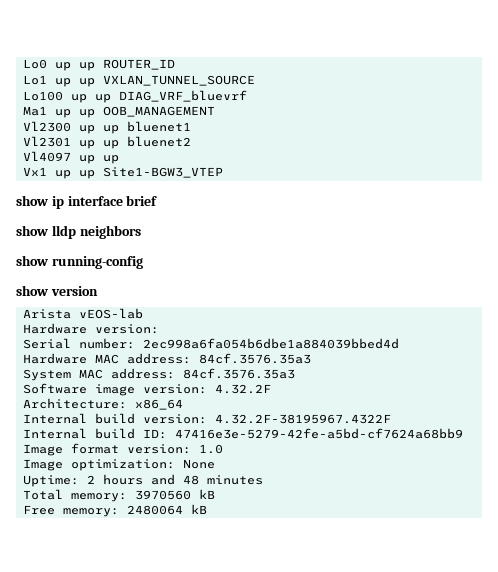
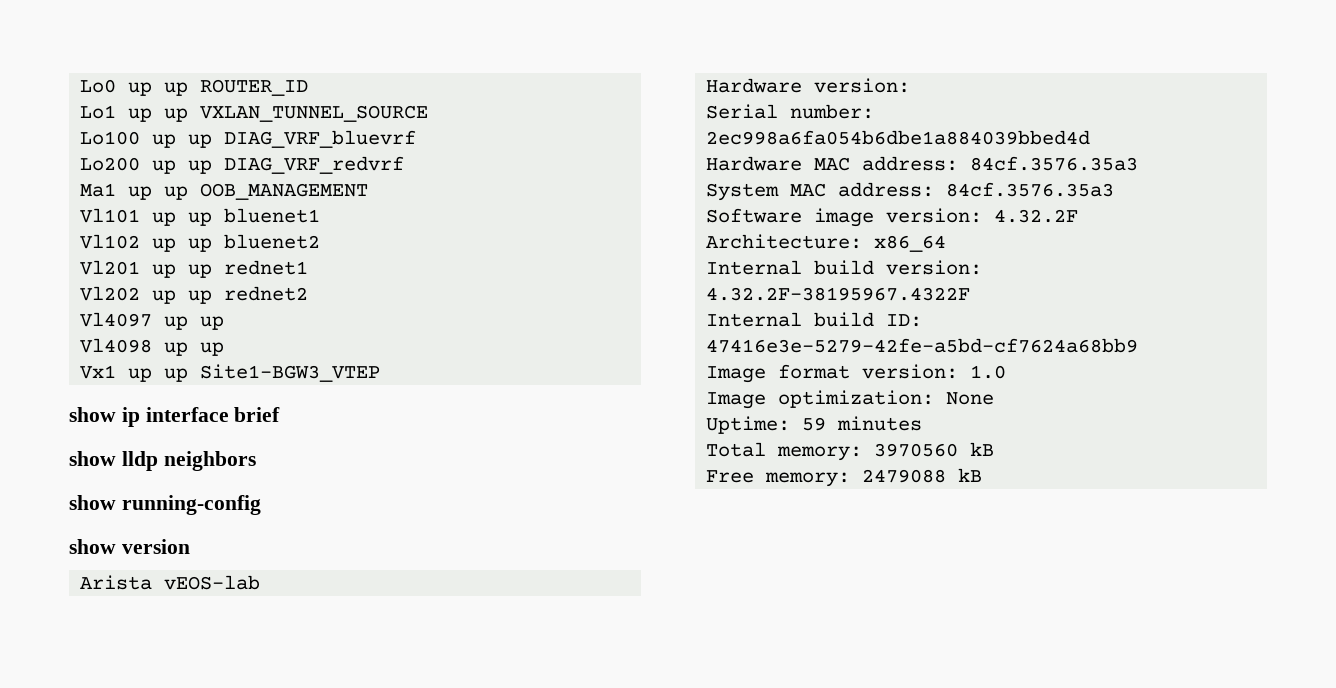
+ Lo200 up up DIAG_VRF_redvrf
- Vl2300 up up bluenet1
+ Vl101 up up bluenet1
- Vl2301 up up bluenet2
+ Vl102 up up bluenet2
+ Vl201 up up rednet1
+ Vl202 up up rednet2
+ Vl4098 up up
- Uptime: 2 hours and 48 minutes
+ Uptime: 59 minutes
- Free memory: 2480064 kB
+ Free memory: 2479088 kB

